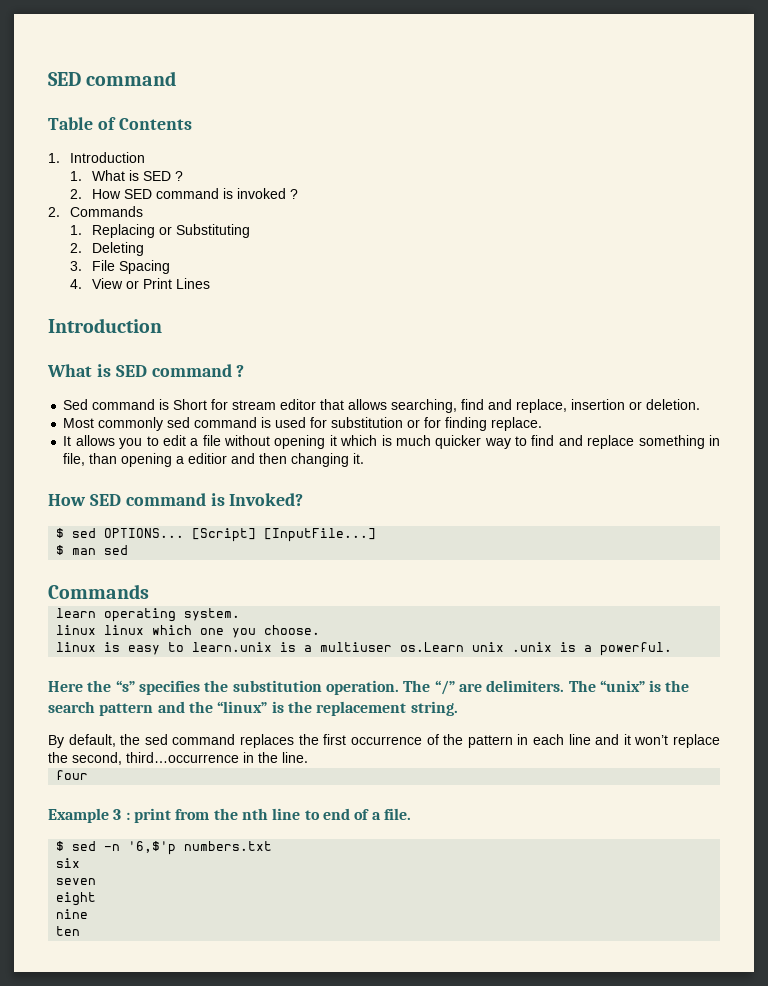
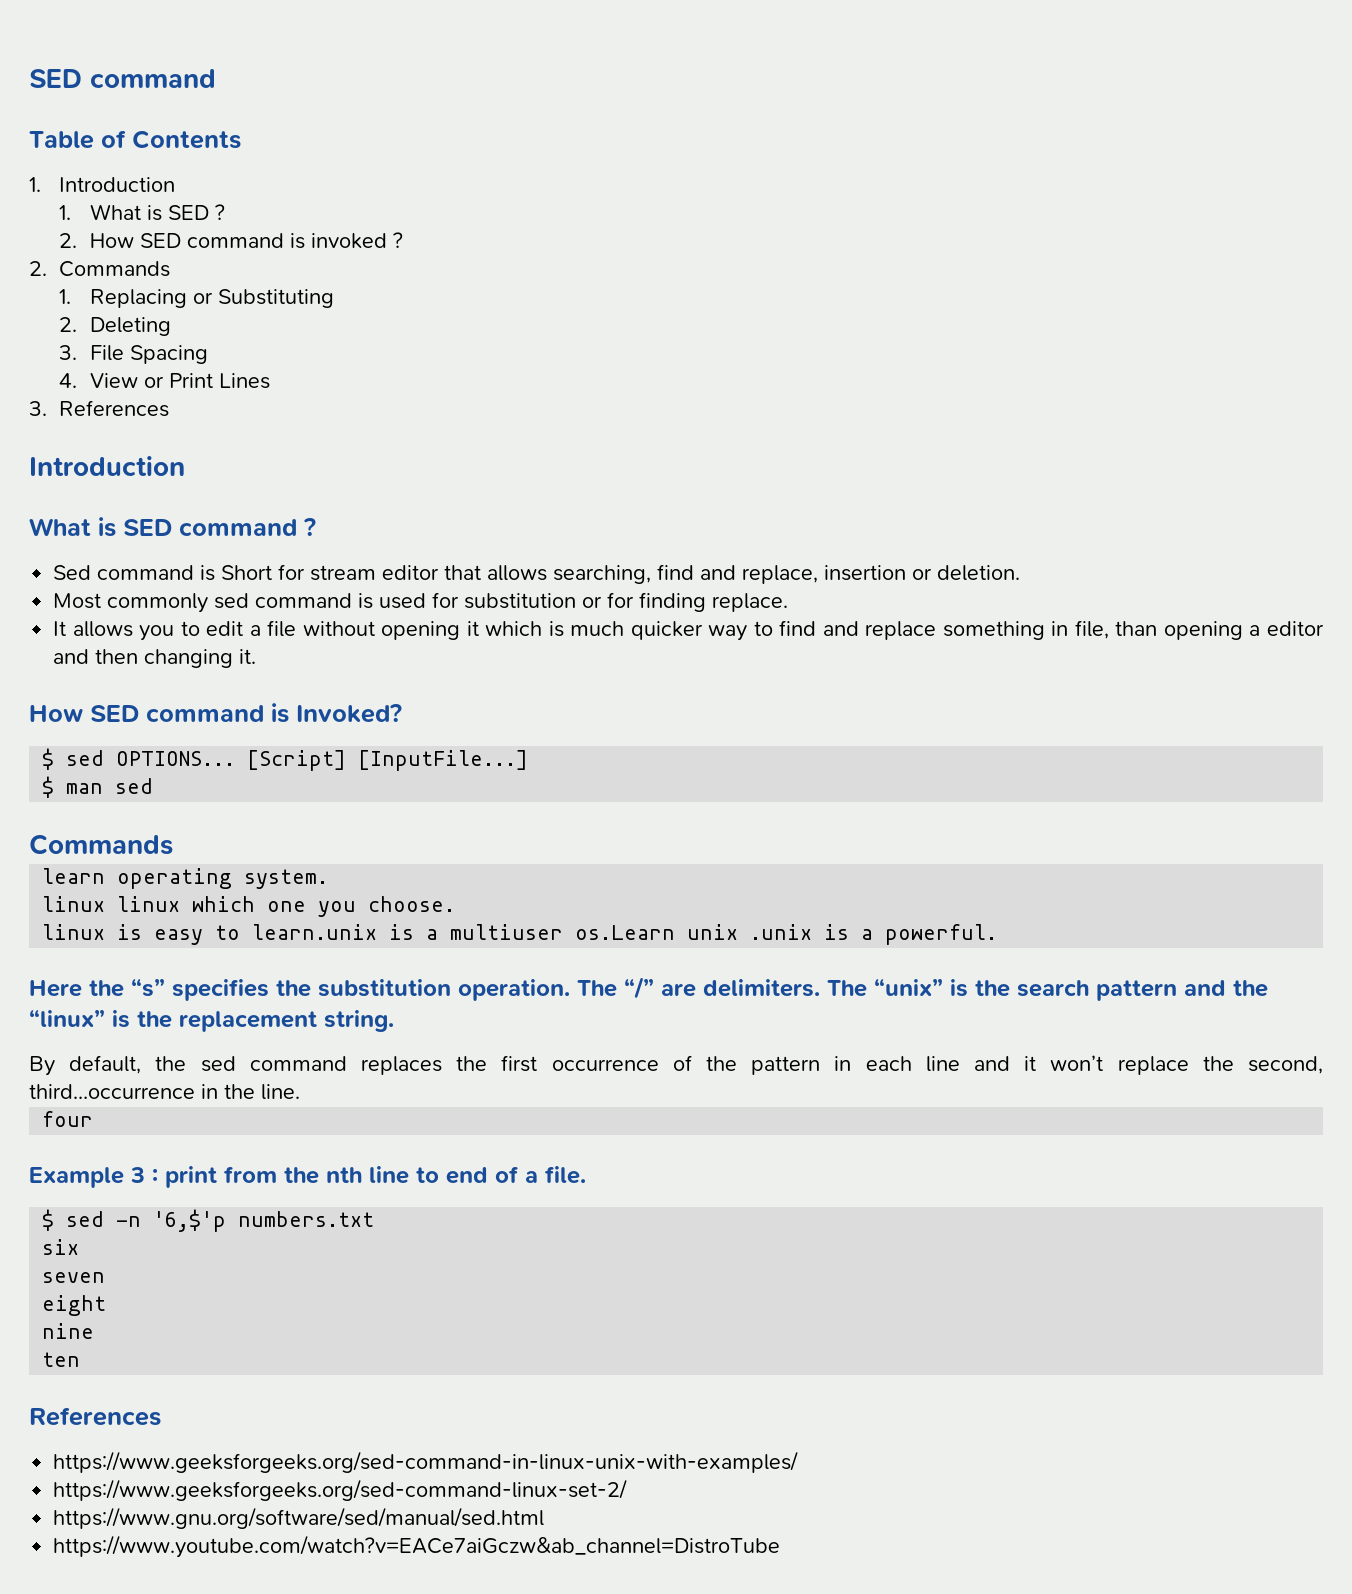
+ 3. References
- It allows you to edit a file without opening it which is much quicker way to find and replace something in file, than opening a editior and then changing it.
+ It allows you to edit a file without opening it which is much quicker way to find and replace something in file, than opening a editor and then changing it.
  ten
+ References
+ https://www.geeksforgeeks.org/sed-command-in-linux-unix-with-examples/
+ https://www.geeksforgeeks.org/sed-command-linux-set-2/
+ https://www.gnu.org/software/sed/manual/sed.html
+ https://www.youtube.com/watch?v=EACe7aiGczw&ab_channel=DistroTube

